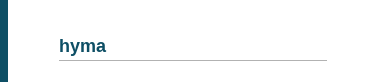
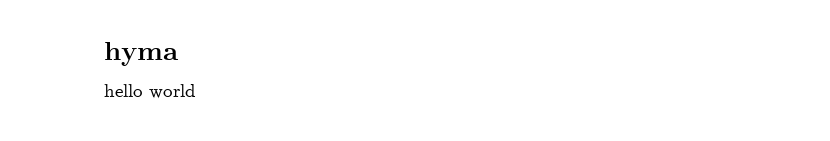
+ hello world

